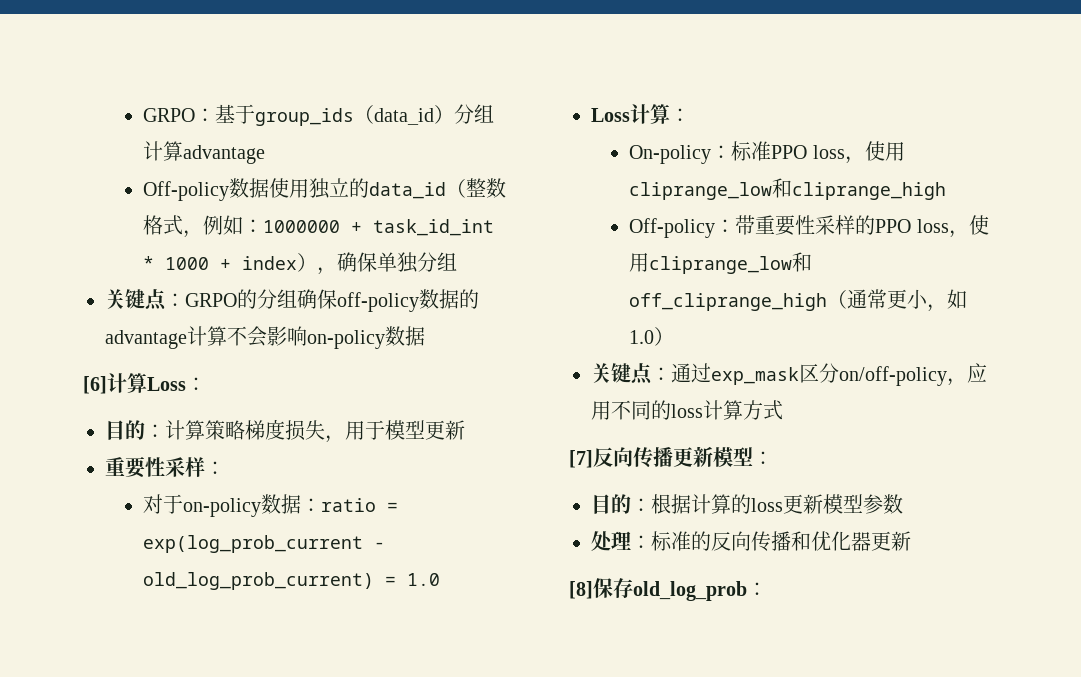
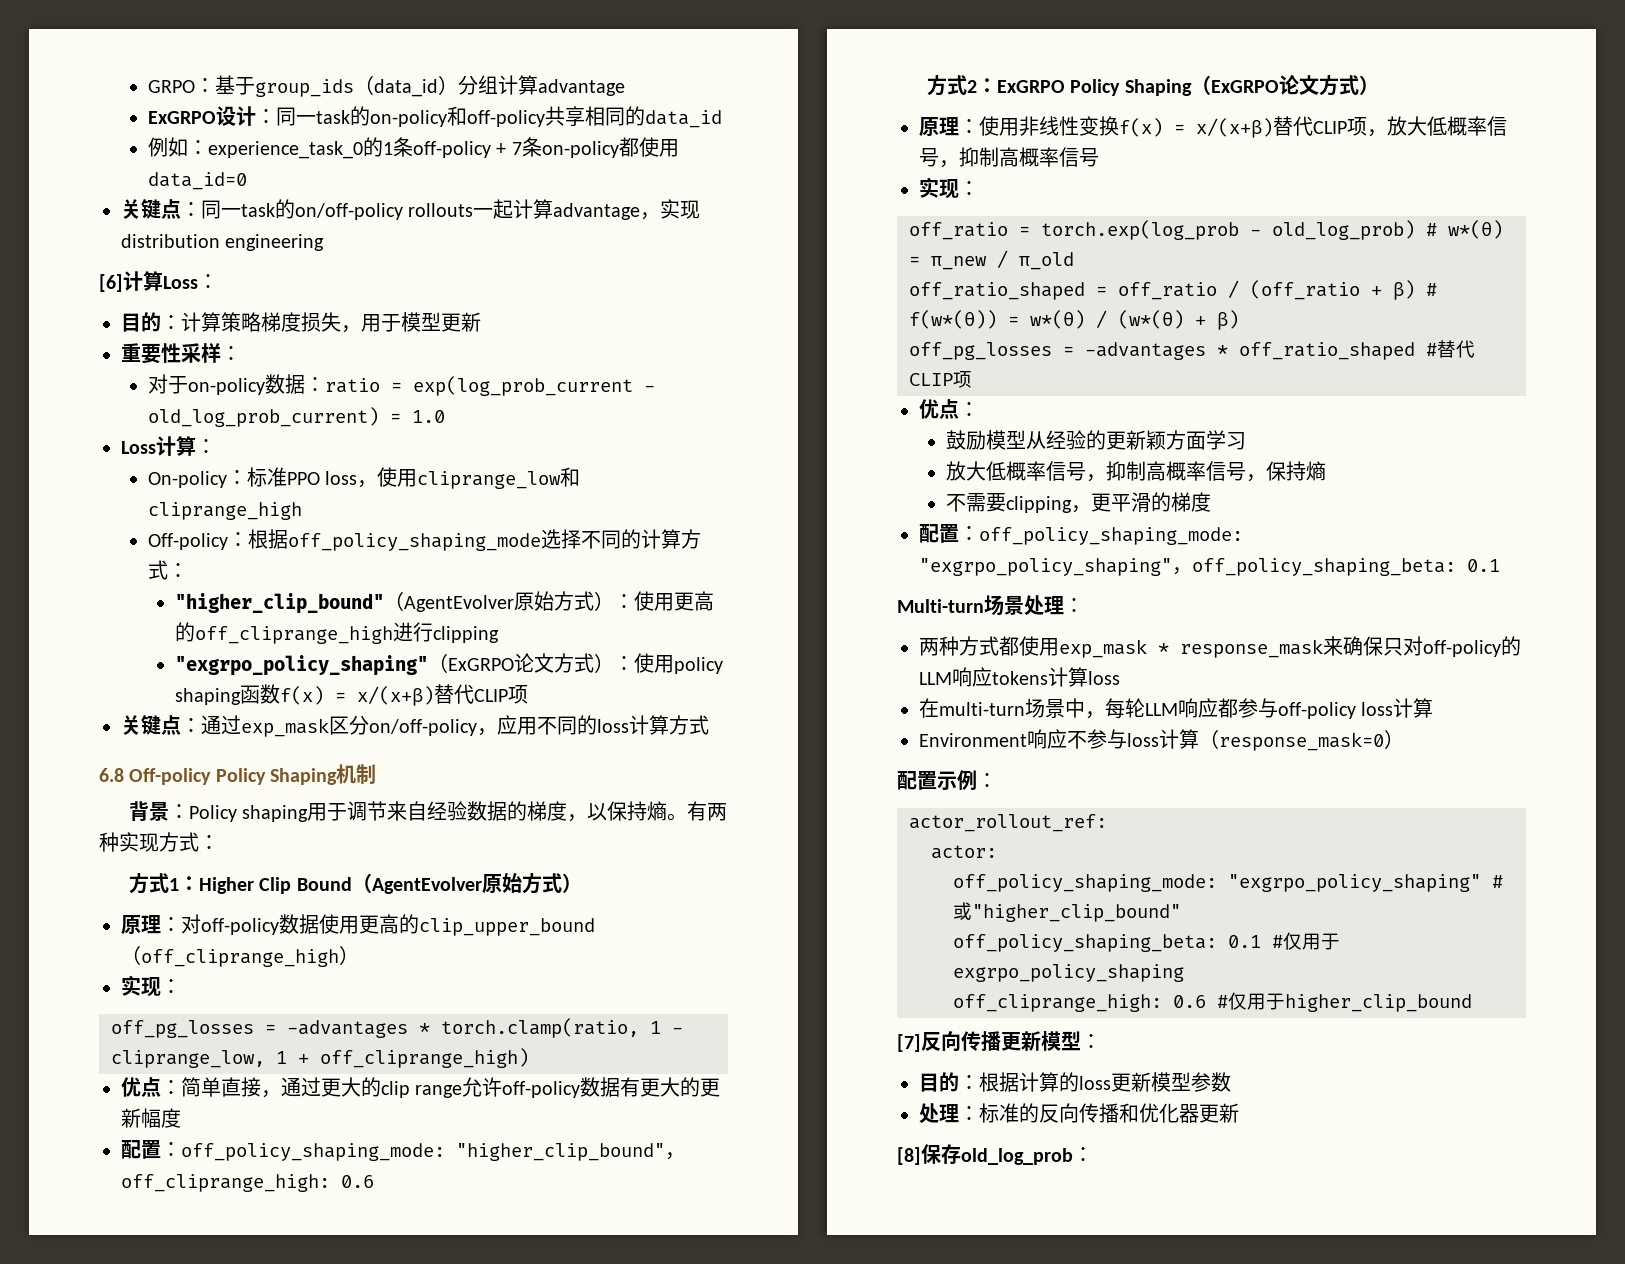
- Off-policy数据使用独立的data_id（整数格式，例如：1000000 + task_id_int * 1000 + index），确保单独分组
- 关键点：GRPO的分组确保off-policy数据的advantage计算不会影响on-policy数据
+ ExGRPO设计：同一task的on-policy和off-policy共享相同的data_id
+ 例如：experience_task_0的1条off-policy + 7条on-policy都使用data_id=0
+ 关键点：同一task的on/off-policy rollouts一起计算advantage，实现distribution engineering
- Off-policy：带重要性采样的PPO loss，使用cliprange_low和off_cliprange_high（通常更小，如1.0）
+ Off-policy：根据off_policy_shaping_mode选择不同的计算方式：
+ "higher_clip_bound"（AgentEvolver原始方式）：使用更高的off_cliprange_high进行clipping
+ "exgrpo_policy_shaping"（ExGRPO论文方式）：使用policy shaping函数f(x) = x/(x+β)替代CLIP项
+ 6.8 Off-policy Policy Shaping机制
+ 背景：Policy shaping用于调节来自经验数据的梯度，以保持熵。有两种实现方式：
+ 方式1：Higher Clip Bound（AgentEvolver原始方式）
+ 原理：对off-policy数据使用更高的clip_upper_bound（off_cliprange_high）
+ 实现：
+ off_pg_losses = -advantages * torch.clamp(ratio, 1 - cliprange_low, 1 + off_cliprange_high)
+ 优点：简单直接，通过更大的clip range允许off-policy数据有更大的更新幅度
+ 配置：off_policy_shaping_mode: "higher_clip_bound"，off_cliprange_high: 0.6
+ 方式2：ExGRPO Policy Shaping（ExGRPO论文方式）
+ 原理：使用非线性变换f(x) = x/(x+β)替代CLIP项，放大低概率信号，抑制高概率信号
+ 实现：
+ off_ratio = torch.exp(log_prob - old_log_prob) # w*(θ) = π_new / π_old
+ off_ratio_shaped = off_ratio / (off_ratio + β) # f(w*(θ)) = w*(θ) / (w*(θ) + β)
+ off_pg_losses = -advantages * off_ratio_shaped #替代CLIP项
+ 优点：
+ 鼓励模型从经验的更新颖方面学习
+ 放大低概率信号，抑制高概率信号，保持熵
+ 不需要clipping，更平滑的梯度
+ 配置：off_policy_shaping_mode: "exgrpo_policy_shaping"，off_policy_shaping_beta: 0.1
+ Multi-turn场景处理：
+ 两种方式都使用exp_mask * response_mask来确保只对off-policy的LLM响应tokens计算loss
+ 在multi-turn场景中，每轮LLM响应都参与off-policy loss计算
+ Environment响应不参与loss计算（response_mask=0）
+ 配置示例：
+ actor_rollout_ref:
+ actor:
+ off_policy_shaping_mode: "exgrpo_policy_shaping" #或"higher_clip_bound"
+ off_policy_shaping_beta: 0.1 #仅用于exgrpo_policy_shaping
+ off_cliprange_high: 0.6 #仅用于higher_clip_bound

